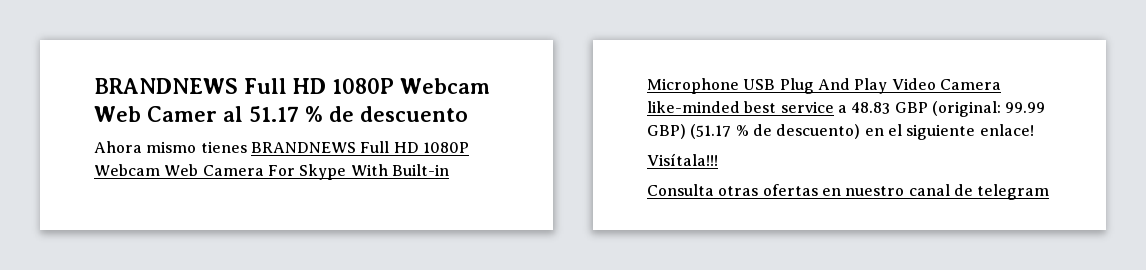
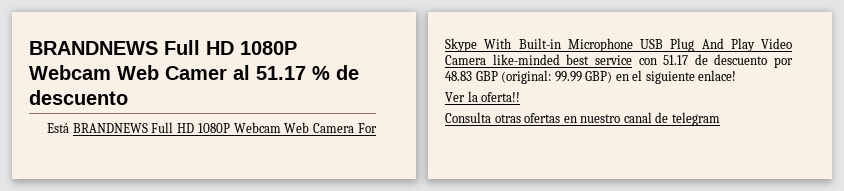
- Ahora mismo tienes BRANDNEWS Full HD 1080P Webcam Web Camera For Skype With Built-in Microphone USB Plug And Play Video Camera like-minded best service a 48.83 GBP (original: 99.99 GBP) (51.17 % de descuento) en el siguiente enlace!
+ Está BRANDNEWS Full HD 1080P Webcam Web Camera For Skype With Built-in Microphone USB Plug And Play Video Camera like-minded best service con 51.17 de descuento por 48.83 GBP (original: 99.99 GBP) en el siguiente enlace!
- Visítala!!!
+ Ver la oferta!!

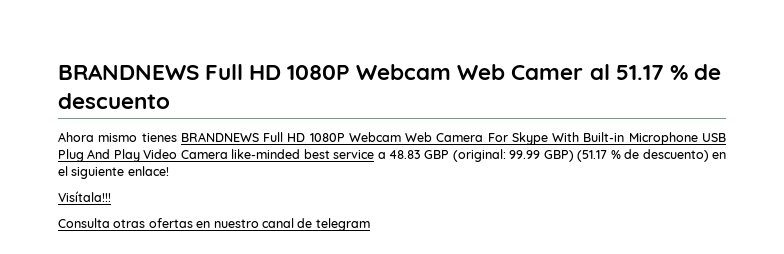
- Está BRANDNEWS Full HD 1080P Webcam Web Camera For Skype With Built-in Microphone USB Plug And Play Video Camera like-minded best service con 51.17 de descuento por 48.83 GBP (original: 99.99 GBP) en el siguiente enlace!
+ Ahora mismo tienes BRANDNEWS Full HD 1080P Webcam Web Camera For Skype With Built-in Microphone USB Plug And Play Video Camera like-minded best service a 48.83 GBP (original: 99.99 GBP) (51.17 % de descuento) en el siguiente enlace!
- Ver la oferta!!
+ Visítala!!!

